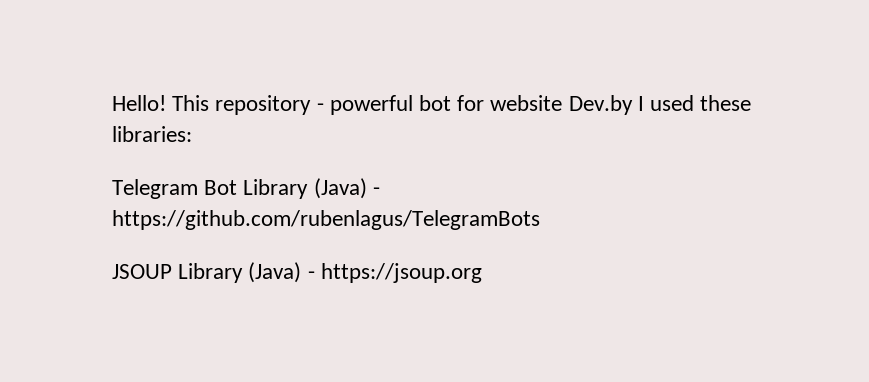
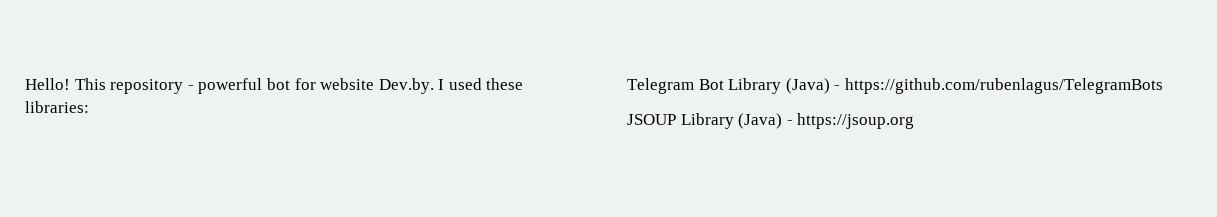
- This repository - powerful bot for website Dev.by I used these libraries:
+ This repository - powerful bot for website Dev.by. I used these libraries:

